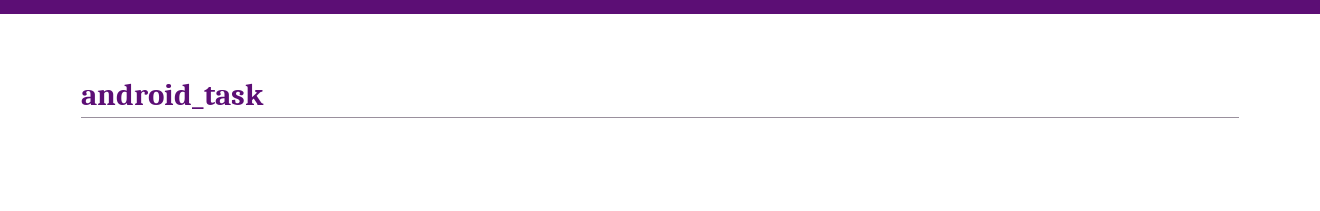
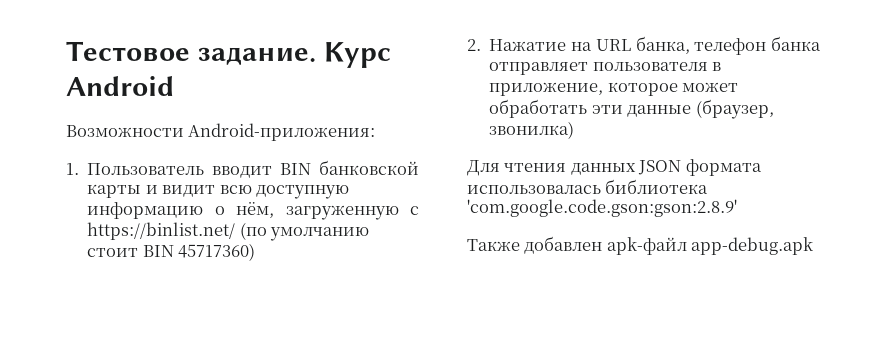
- android_task
+ Тестовое задание. Курс Android
+ Возможности Android-приложения:
+ 1. Пользователь вводит BIN банковской карты и видит всю доступную информацию о нём, загруженную с https://binlist.net/ (по умолчанию стоит BIN 45717360)
+ 2. Нажатие на URL банка, телефон банка отправляет пользователя в приложение, которое может обработать эти данные (браузер, звонилка)
+ Для чтения данных JSON формата использовалась библиотека 'com.google.code.gson:gson:2.8.9'
+ Также добавлен apk-файл app-debug.apk

